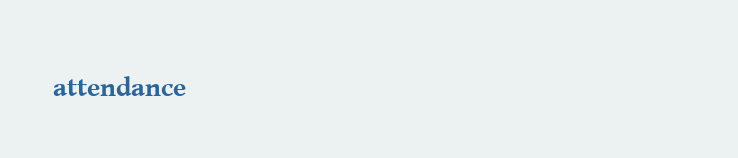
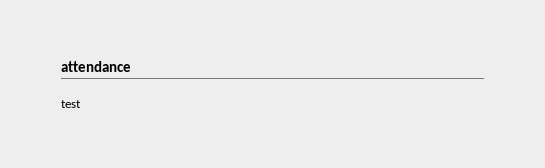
+ test

